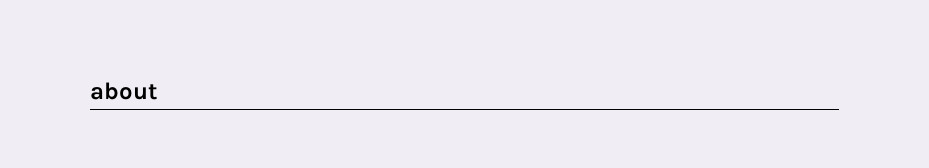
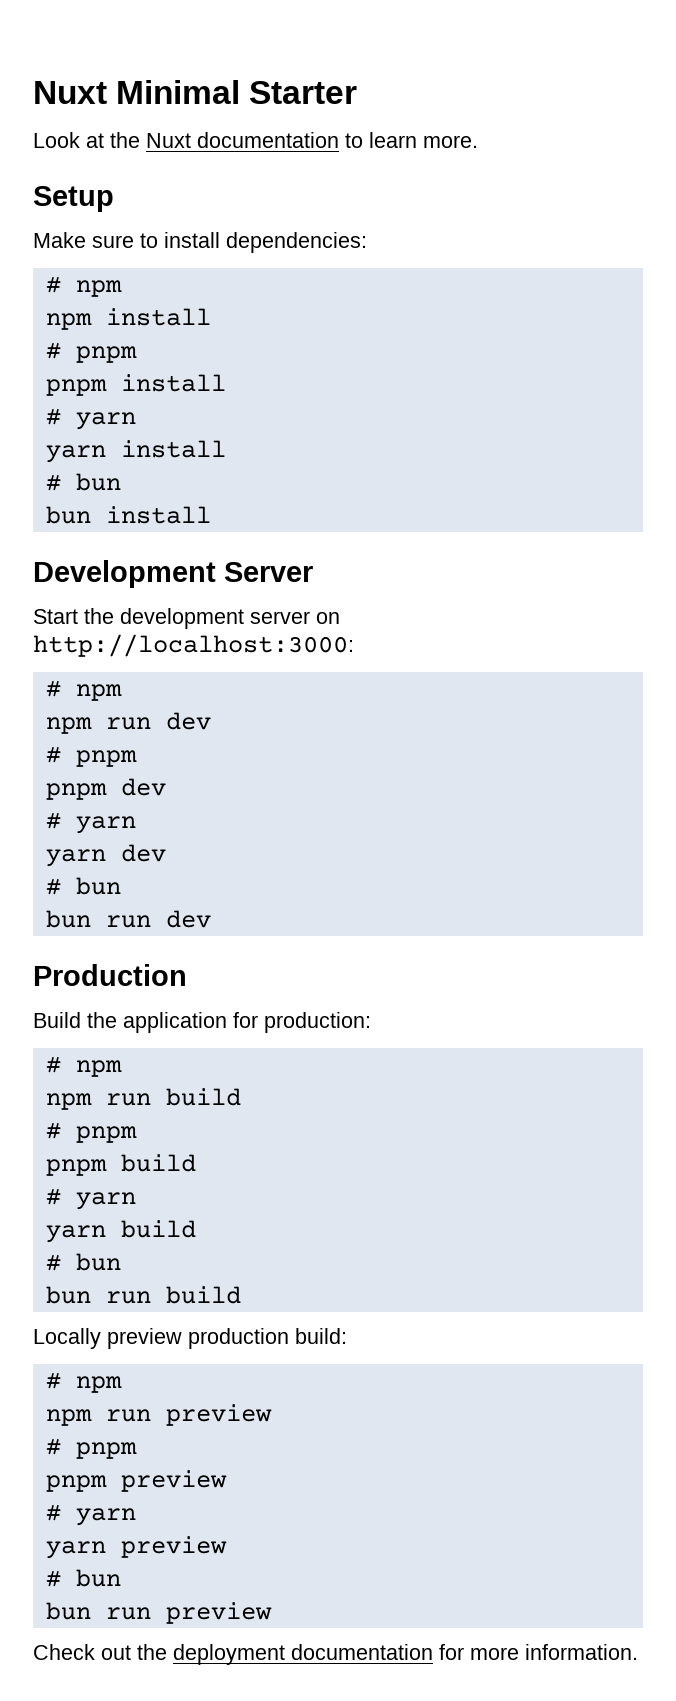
- about
+ Nuxt Minimal Starter
+ Look at the Nuxt documentation to learn more.
+ Setup
+ Make sure to install dependencies:
+ # npm
+ npm install
+ # pnpm
+ pnpm install
+ # yarn
+ yarn install
+ # bun
+ bun install
+ Development Server
+ Start the development server on http://localhost:3000:
+ # npm
+ npm run dev
+ # pnpm
+ pnpm dev
+ # yarn
+ yarn dev
+ # bun
+ bun run dev
+ Production
+ Build the application for production:
+ # npm
+ npm run build
+ # pnpm
+ pnpm build
+ # yarn
+ yarn build
+ # bun
+ bun run build
+ Locally preview production build:
+ # npm
+ npm run preview
+ # pnpm
+ pnpm preview
+ # yarn
+ yarn preview
+ # bun
+ bun run preview
+ Check out the deployment documentation for more information.

